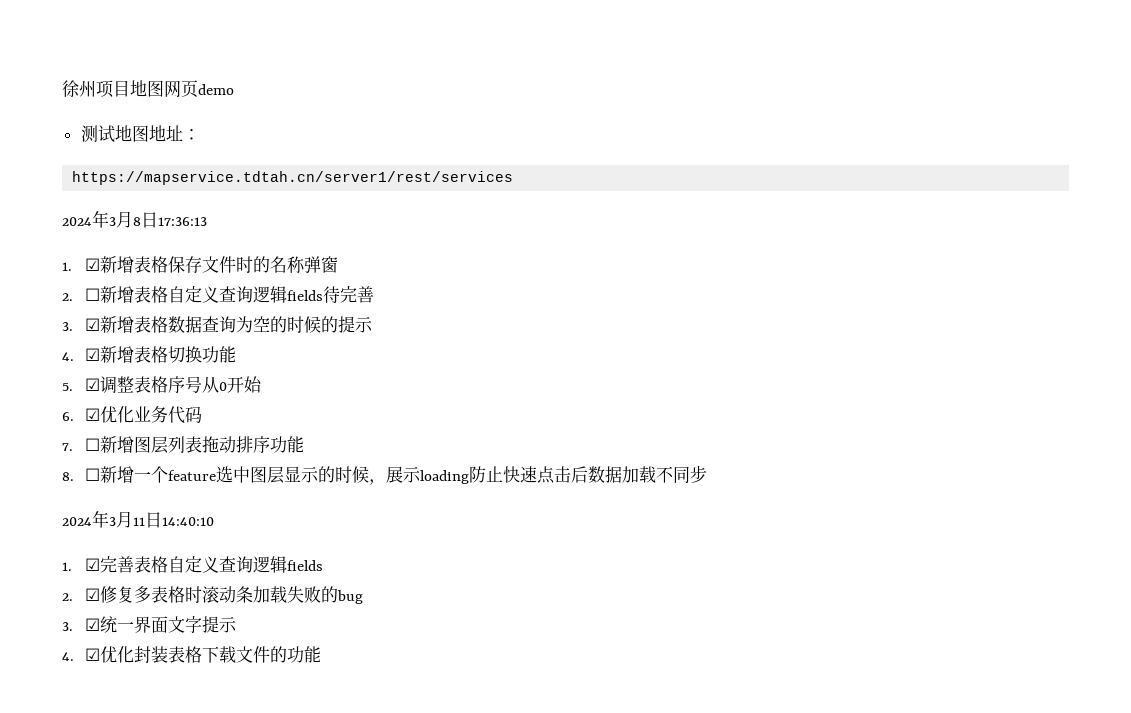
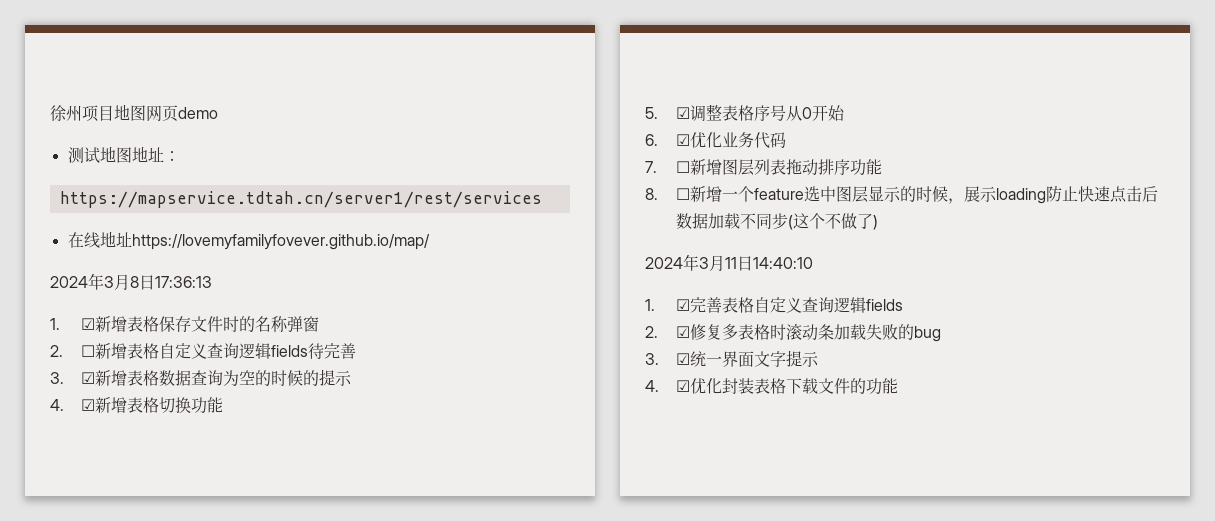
+ 在线地址https://lovemyfamilyfovever.github.io/map/
- 8. ☐新增一个feature选中图层显示的时候，展示loading防止快速点击后数据加载不同步
+ 8. ☐新增一个feature选中图层显示的时候，展示loading防止快速点击后数据加载不同步(这个不做了)

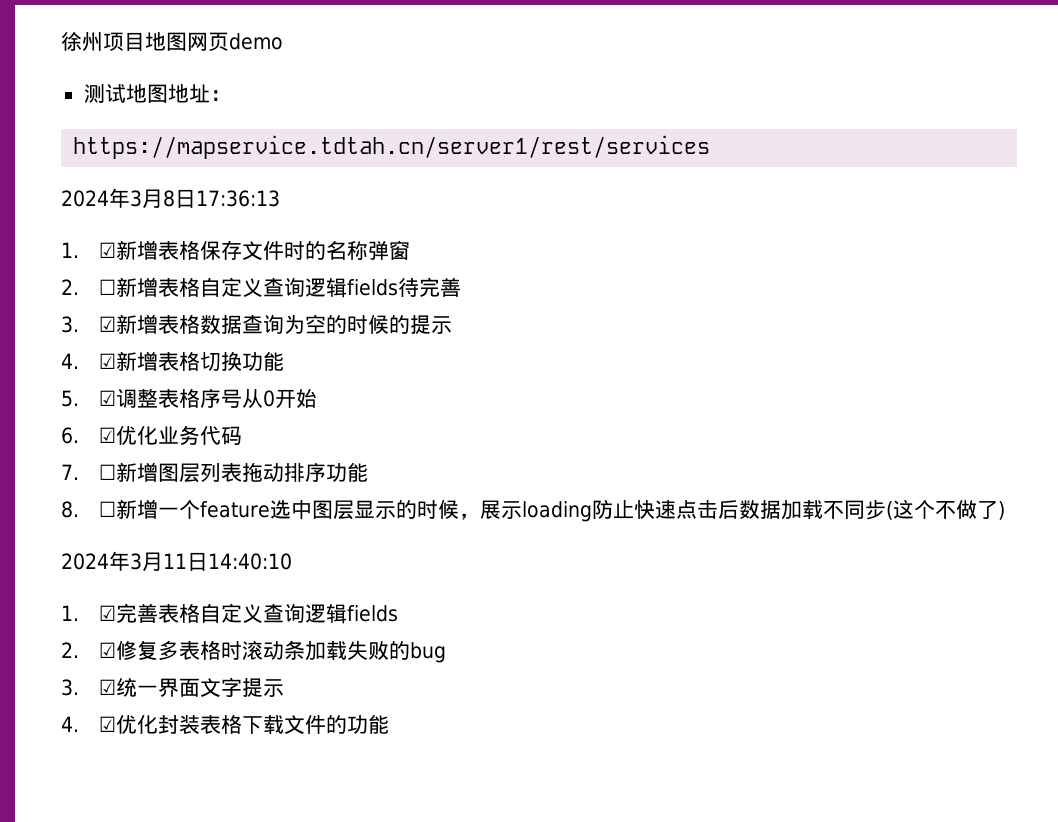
- 在线地址https://lovemyfamilyfovever.github.io/map/

